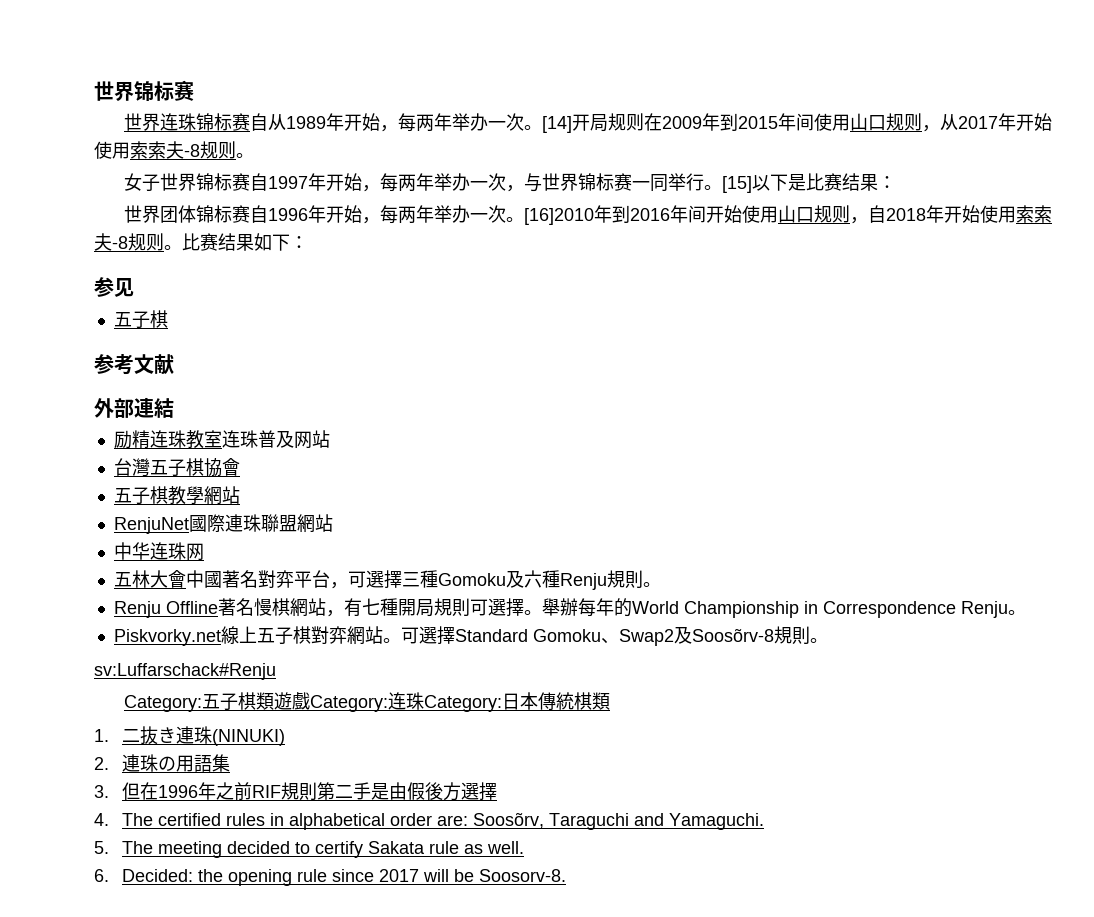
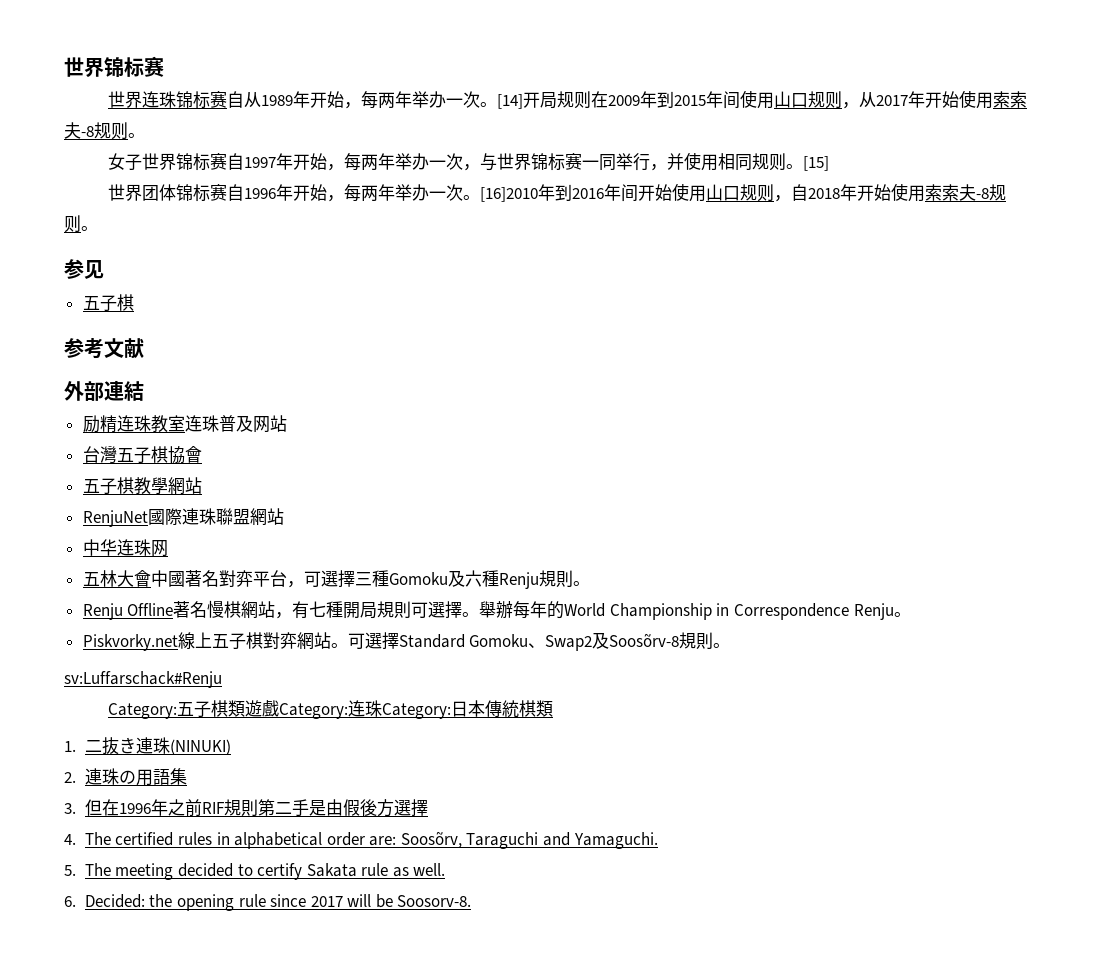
- 女子世界锦标赛自1997年开始，每两年举办一次，与世界锦标赛一同举行。[15]以下是比赛结果：
+ 女子世界锦标赛自1997年开始，每两年举办一次，与世界锦标赛一同举行，并使用相同规则。[15]
- 比赛结果如下：

